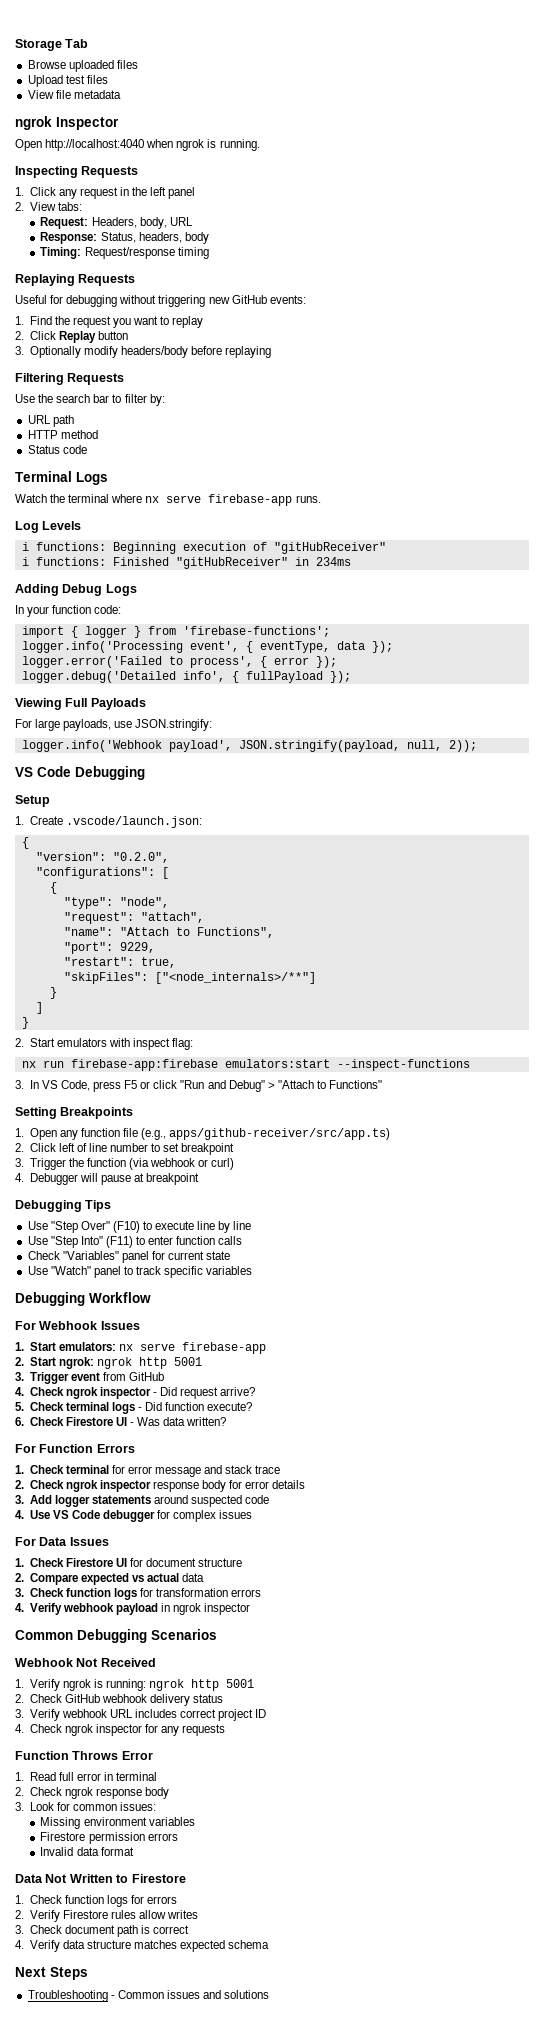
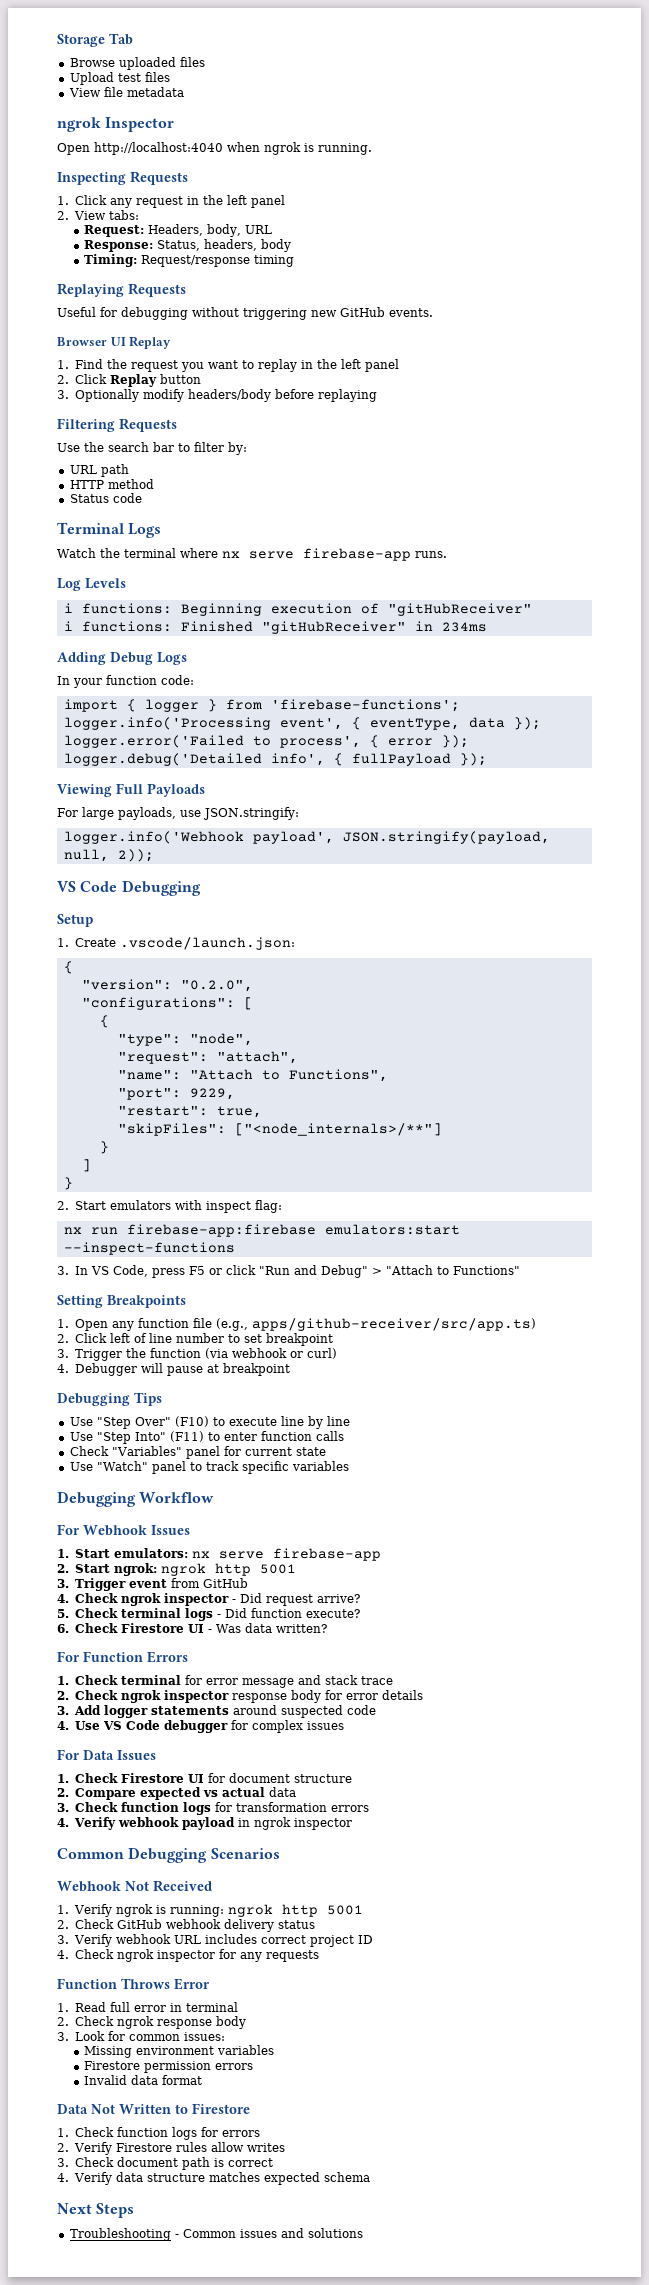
- Useful for debugging without triggering new GitHub events:
+ Useful for debugging without triggering new GitHub events.
+ Browser UI Replay
- 1. Find the request you want to replay
+ 1. Find the request you want to replay in the left panel

